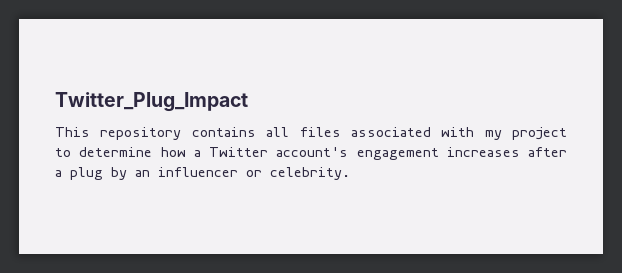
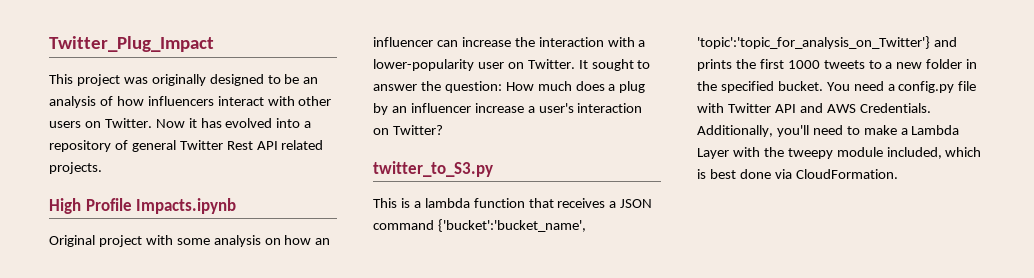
- This repository contains all files associated with my project to determine how a Twitter account's engagement increases after a plug by an influencer or celebrity.
+ This project was originally designed to be an analysis of how influencers interact with other users on Twitter. Now it has evolved into a repository of general Twitter Rest API related projects.
+ High Profile Impacts.ipynb
+ Original project with some analysis on how an influencer can increase the interaction with a lower-popularity user on Twitter. It sought to answer the question: How much does a plug by an influencer increase a user's interaction on Twitter?
+ twitter_to_S3.py
+ This is a lambda function that receives a JSON command {'bucket':'bucket_name', 'topic':'topic_for_analysis_on_Twitter'} and prints the first 1000 tweets to a new folder in the specified bucket. You need a config.py file with Twitter API and AWS Credentials. Additionally, you'll need to make a Lambda Layer with the tweepy module included, which is best done via CloudFormation.

